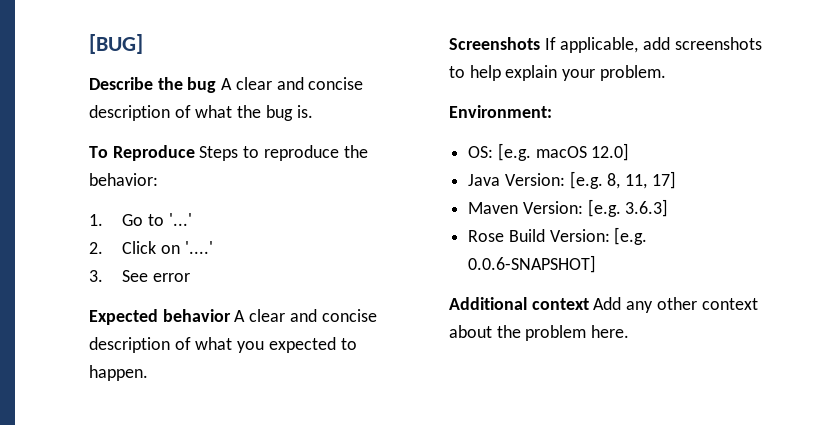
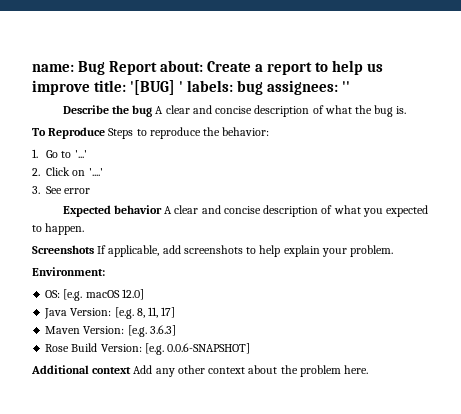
- [BUG]
+ name: Bug Report about: Create a report to help us improve title: '[BUG] ' labels: bug assignees: ''

